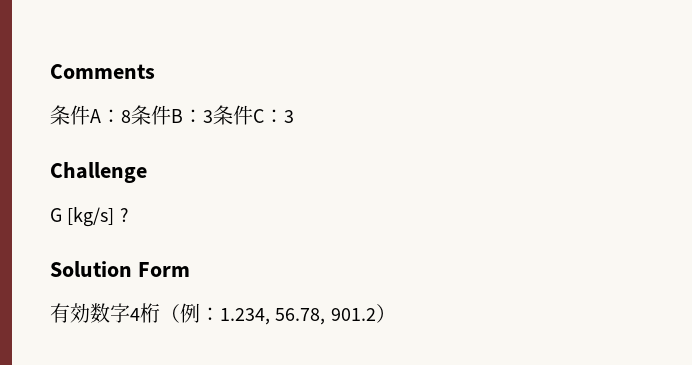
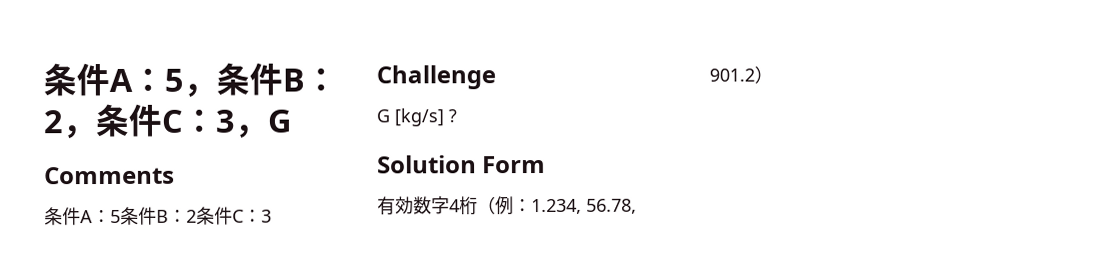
+ 条件A：5，条件B：2，条件C：3，G
- 条件A：8条件B：3条件C：3
+ 条件A：5条件B：2条件C：3

